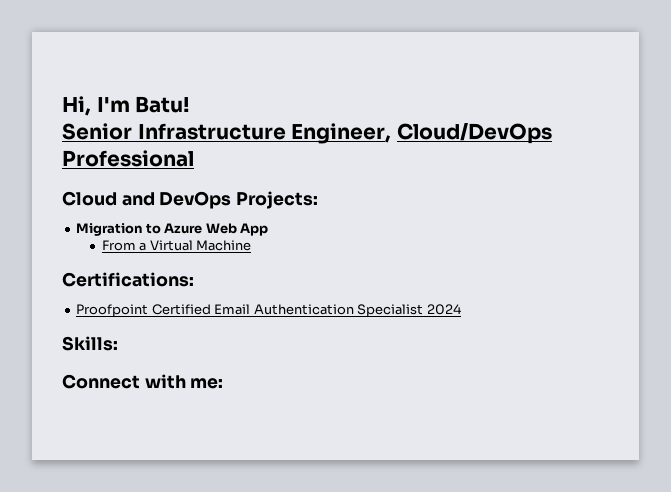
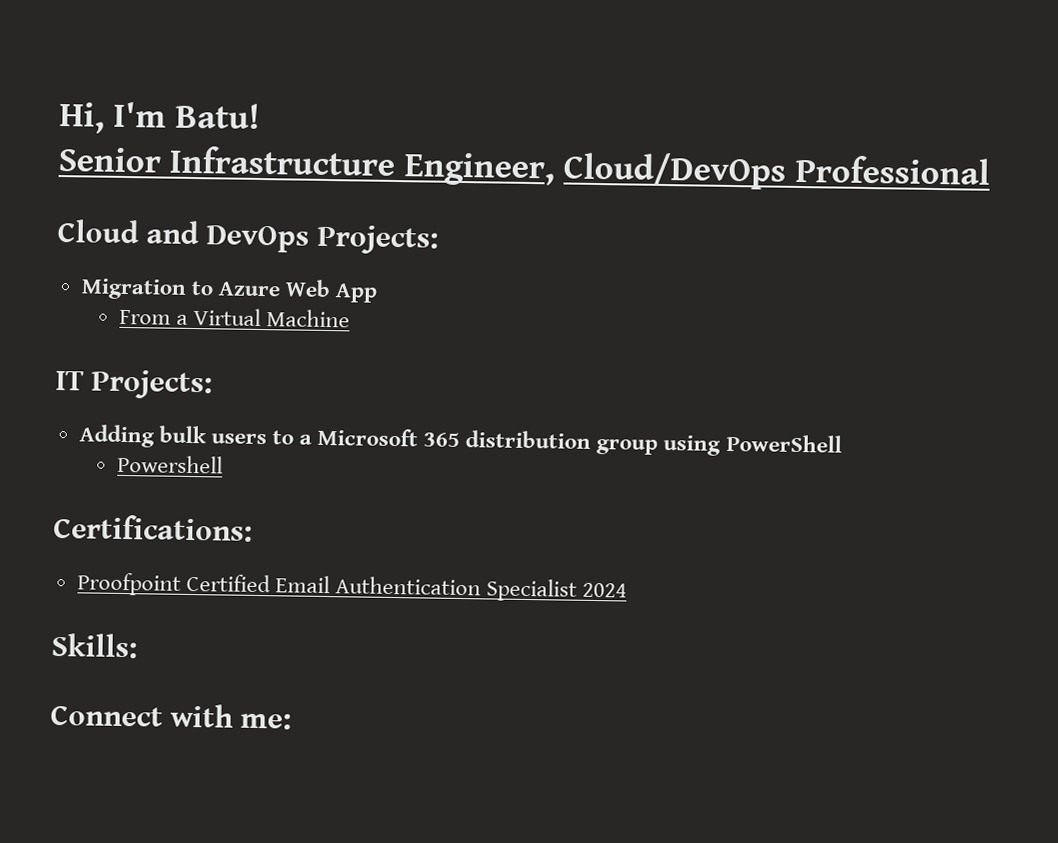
+ IT Projects:
+ Adding bulk users to a Microsoft 365 distribution group using PowerShell
+ Powershell

